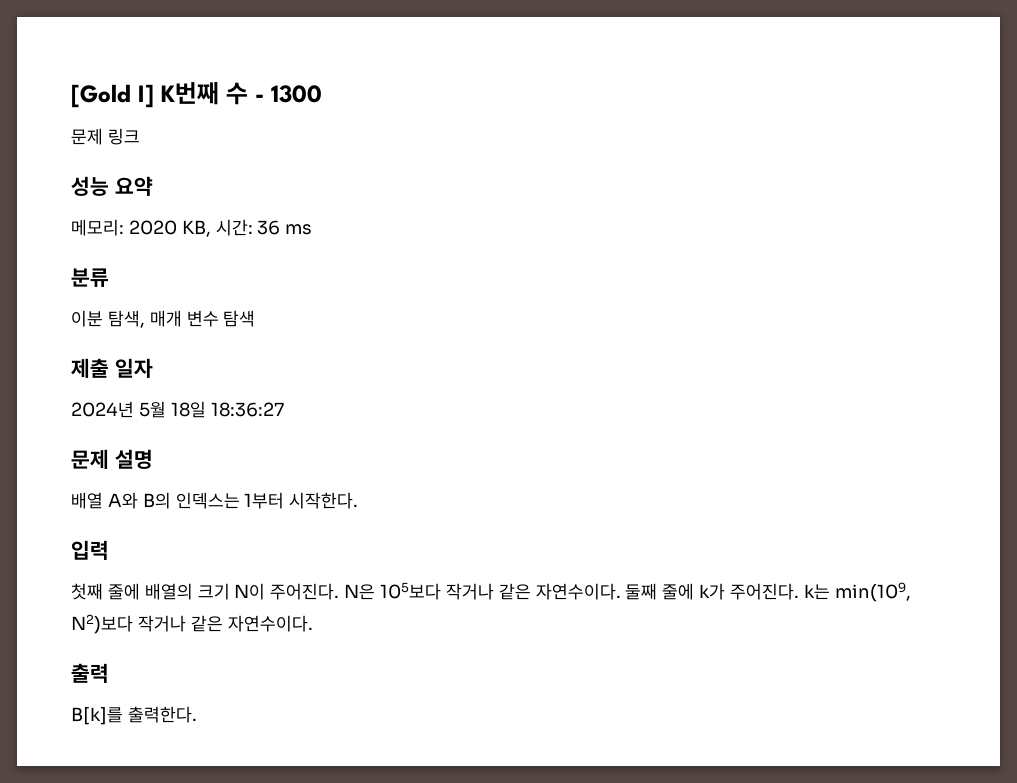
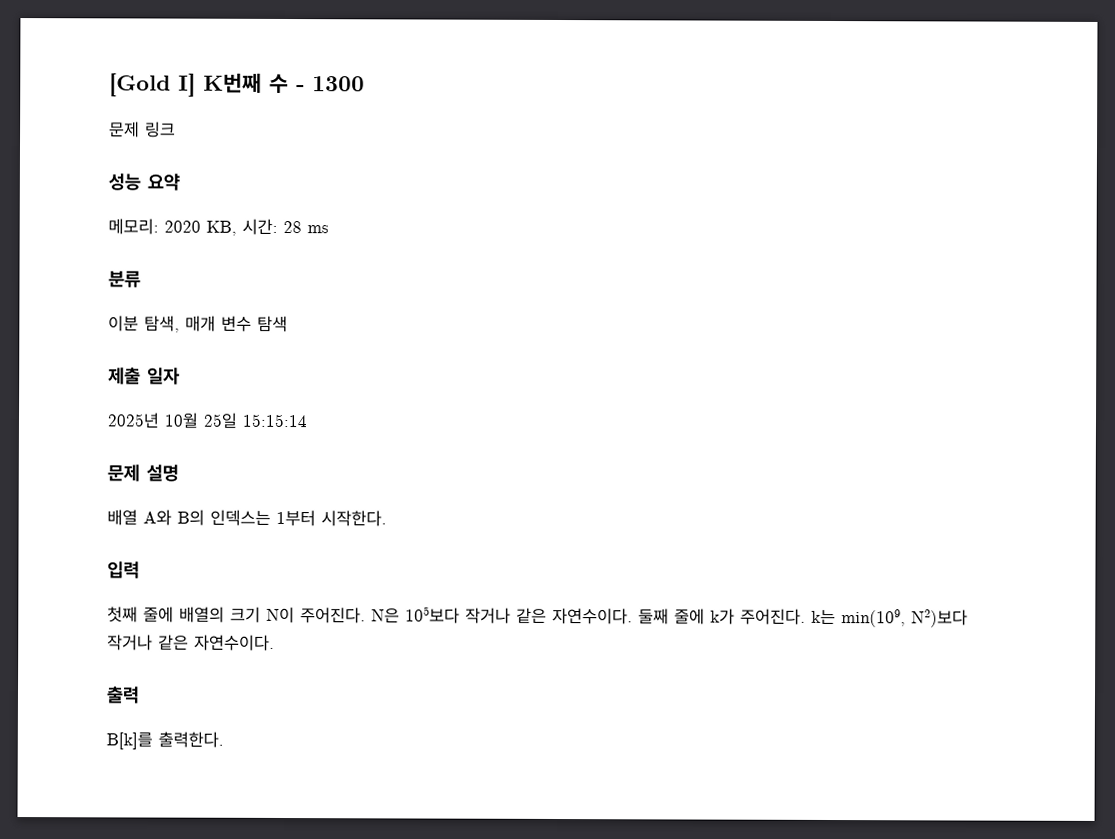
- 메모리: 2020 KB, 시간: 36 ms
+ 메모리: 2020 KB, 시간: 28 ms
- 2024년 5월 18일 18:36:27
+ 2025년 10월 25일 15:15:14

